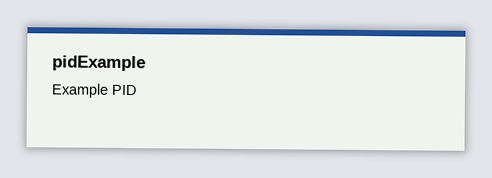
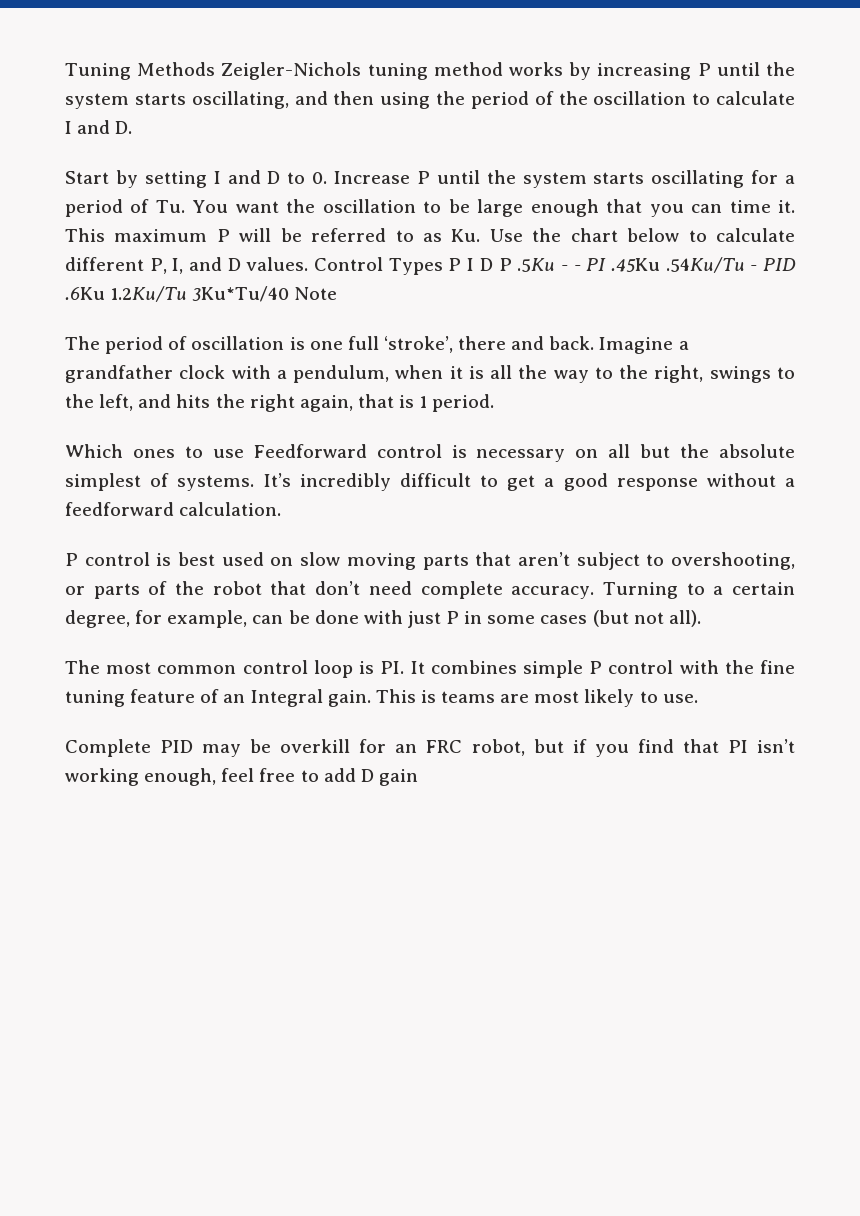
- pidExample
- Example PID
+ Tuning Methods Zeigler-Nichols tuning method works by increasing P until the system starts oscillating, and then using the period of the oscillation to calculate I and D.
+ Start by setting I and D to 0. Increase P until the system starts oscillating for a period of Tu. You want the oscillation to be large enough that you can time it. This maximum P will be referred to as Ku. Use the chart below to calculate different P, I, and D values. Control Types P I D P .5Ku - - PI .45Ku .54Ku/Tu - PID .6Ku 1.2Ku/Tu 3Ku*Tu/40 Note
+ The period of oscillation is one full ‘stroke’, there and back. Imagine a grandfather clock with a pendulum, when it is all the way to the right, swings to the left, and hits the right again, that is 1 period.
+ Which ones to use Feedforward control is necessary on all but the absolute simplest of systems. It’s incredibly difficult to get a good response without a feedforward calculation.
+ P control is best used on slow moving parts that aren’t subject to overshooting, or parts of the robot that don’t need complete accuracy. Turning to a certain degree, for example, can be done with just P in some cases (but not all).
+ The most common control loop is PI. It combines simple P control with the fine tuning feature of an Integral gain. This is teams are most likely to use.
+ Complete PID may be overkill for an FRC robot, but if you find that PI isn’t working enough, feel free to add D gain

